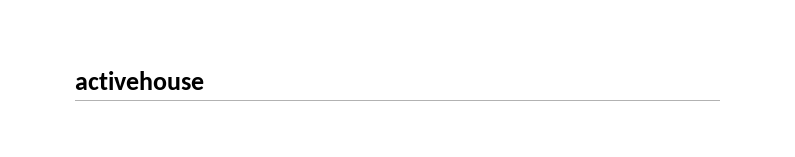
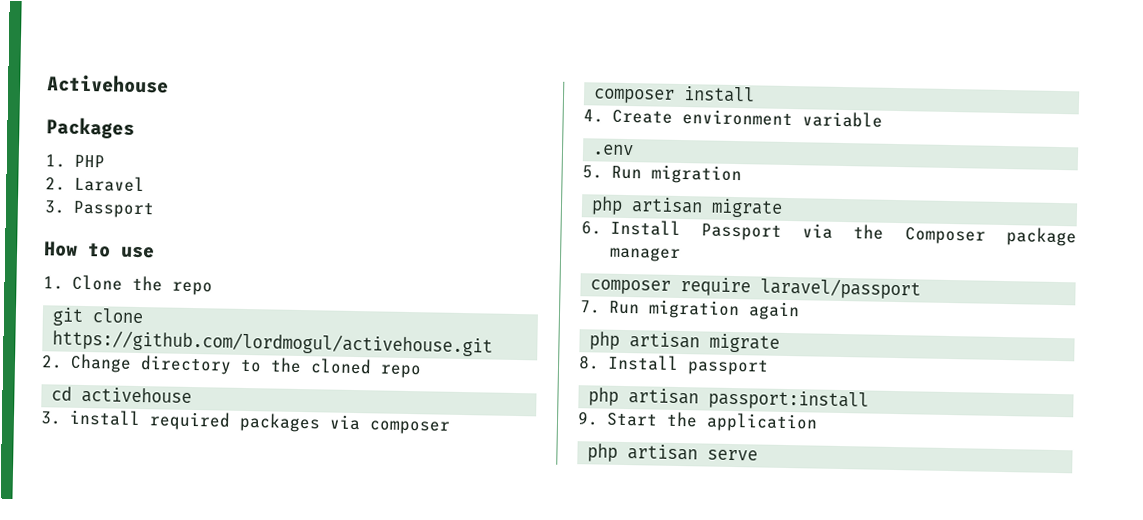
- activehouse
+ Activehouse
+ Packages
+ 1. PHP
+ 2. Laravel
+ 3. Passport
+ How to use
+ 1. Clone the repo
+ git clone https://github.com/lordmogul/activehouse.git
+ 2. Change directory to the cloned repo
+ cd activehouse
+ 3. install required packages via composer
+ composer install
+ 4. Create environment variable
+ .env
+ 5. Run migration
+ php artisan migrate
+ 6. Install Passport via the Composer package manager
+ composer require laravel/passport
+ 7. Run migration again
+ php artisan migrate
+ 8. Install passport
+ php artisan passport:install
+ 9. Start the application
+ php artisan serve

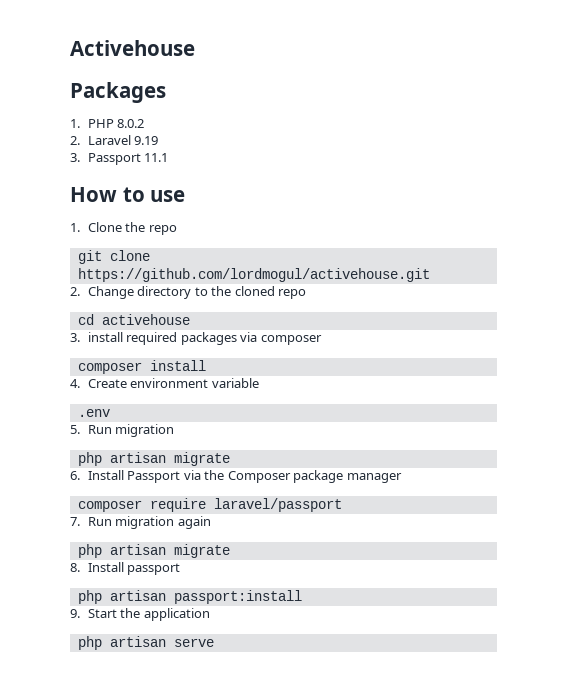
- 1. PHP
+ 1. PHP 8.0.2
- 2. Laravel
+ 2. Laravel 9.19
- 3. Passport
+ 3. Passport 11.1

